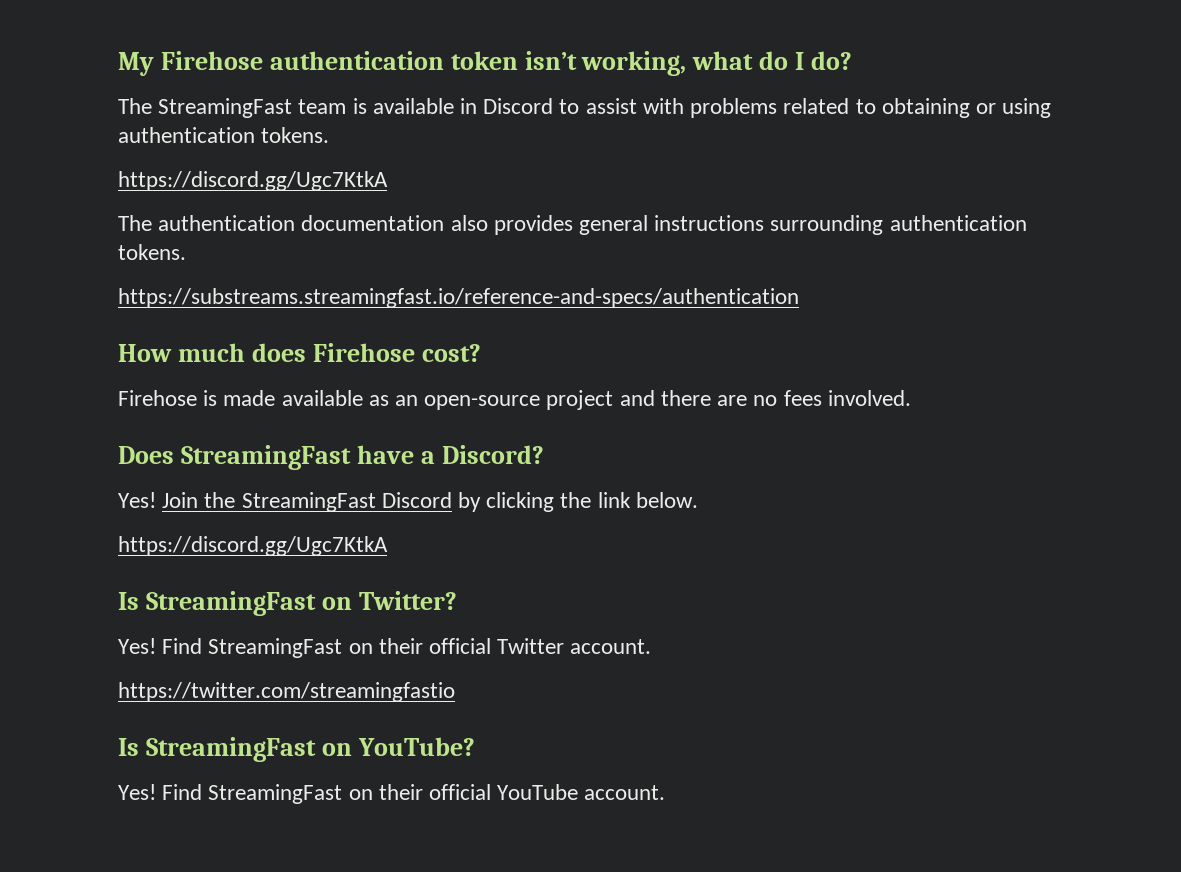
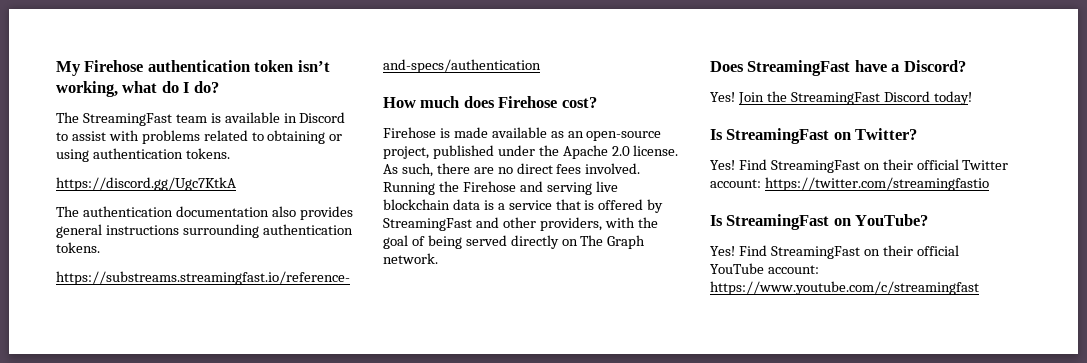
- Firehose is made available as an open-source project and there are no fees involved.
+ Firehose is made available as an open-source project, published under the Apache 2.0 license. As such, there are no direct fees involved. Running the Firehose and serving live blockchain data is a service that is offered by StreamingFast and other providers, with the goal of being served directly on The Graph network.
- Join the StreamingFast Discord by clicking the link below.
- https://discord.gg/Ugc7KtkA
+ Join the StreamingFast Discord today!
- Find StreamingFast on their official Twitter account.
- https://twitter.com/streamingfastio
+ Find StreamingFast on their official Twitter account: https://twitter.com/streamingfastio
- Find StreamingFast on their official YouTube account.
+ Find StreamingFast on their official YouTube account: https://www.youtube.com/c/streamingfast

